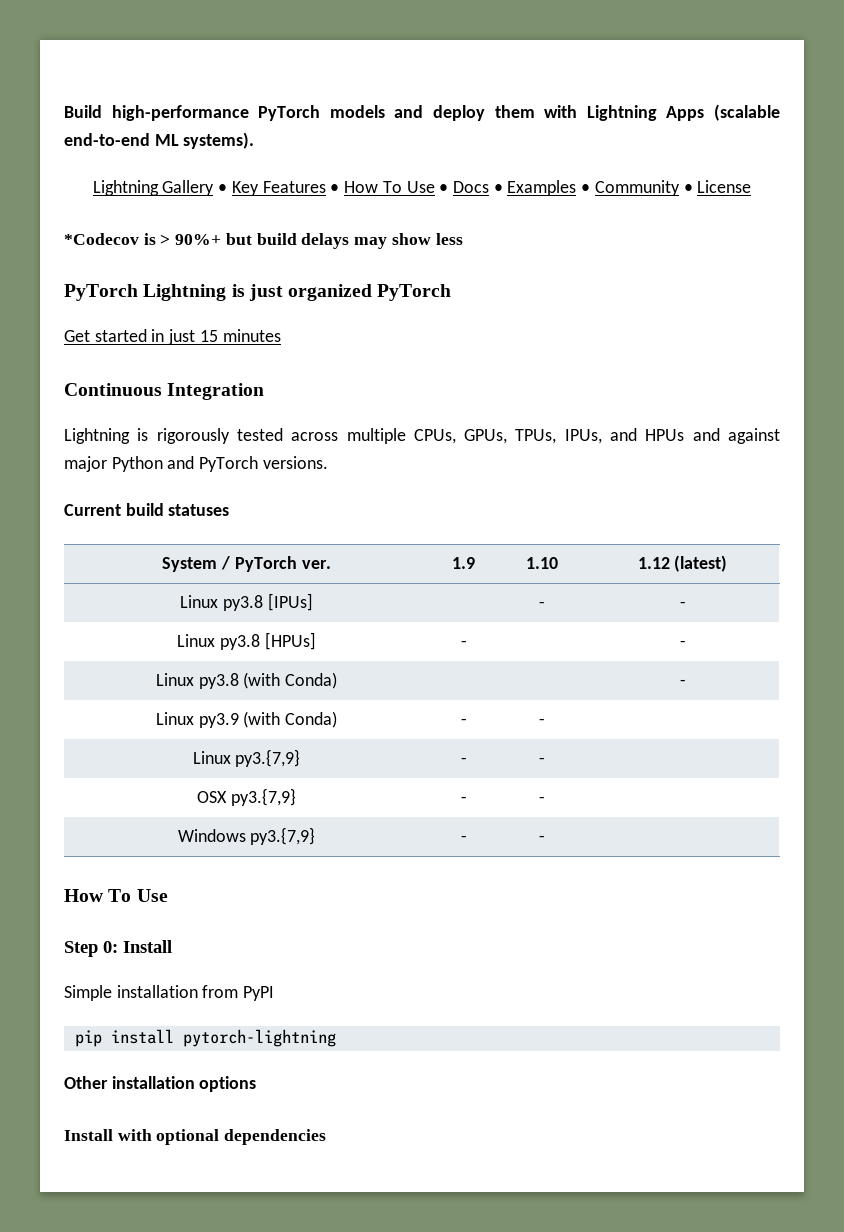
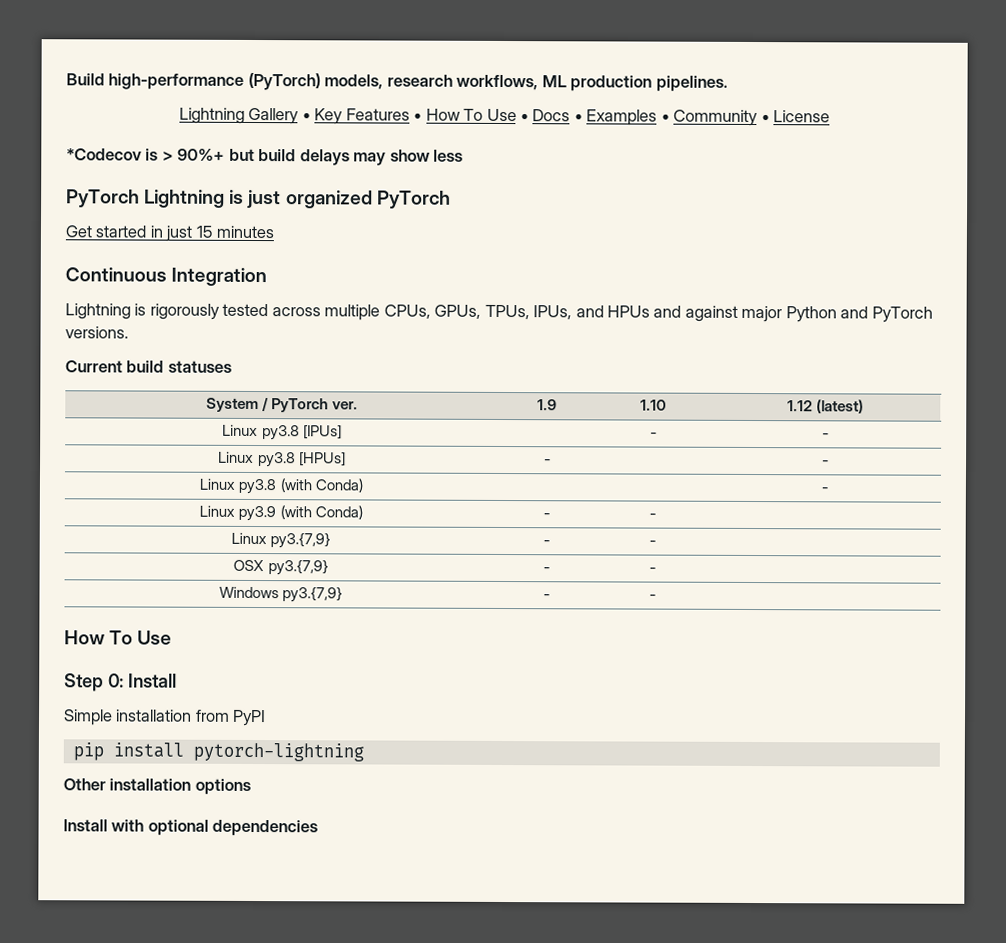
- Build high-performance PyTorch models and deploy them with Lightning Apps (scalable end-to-end ML systems).
+ Build high-performance (PyTorch) models, research workflows, ML production pipelines.

